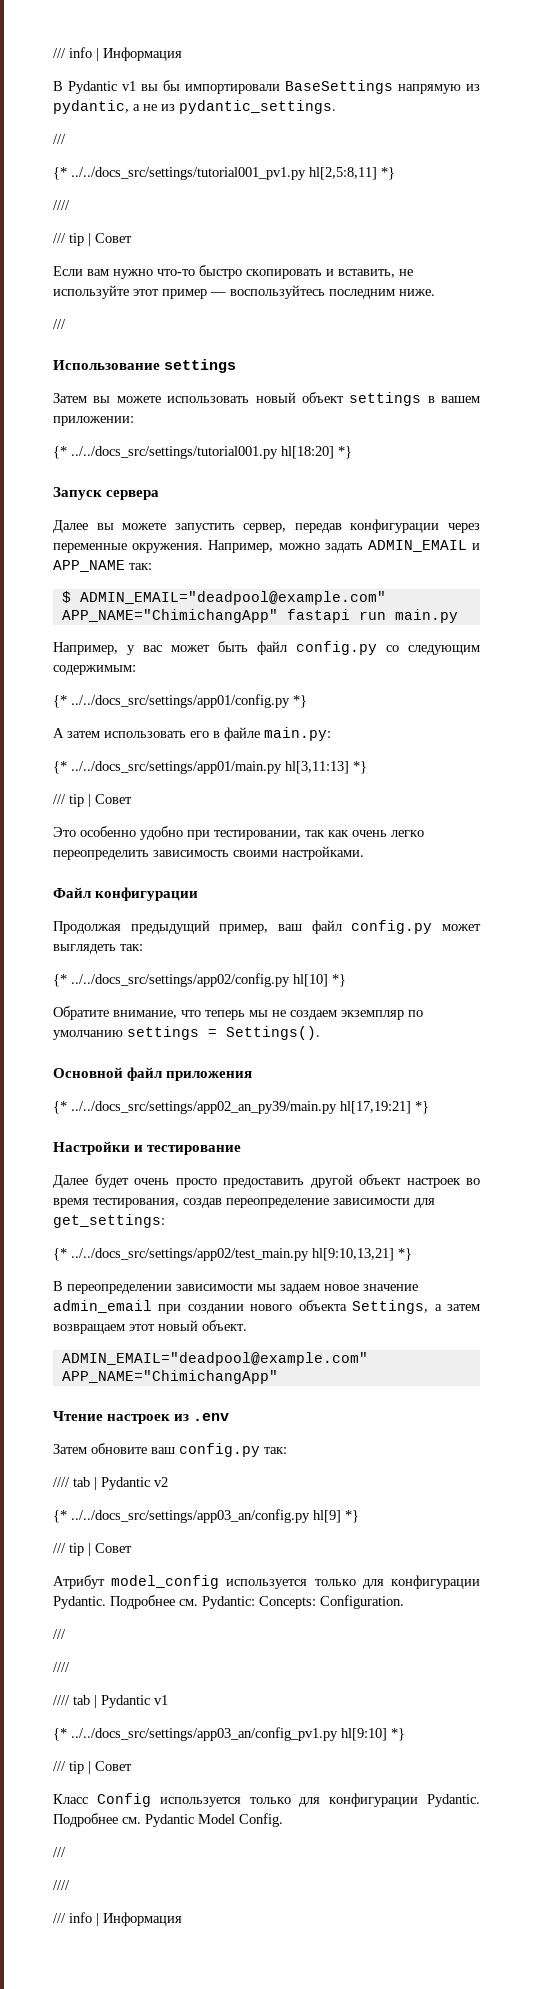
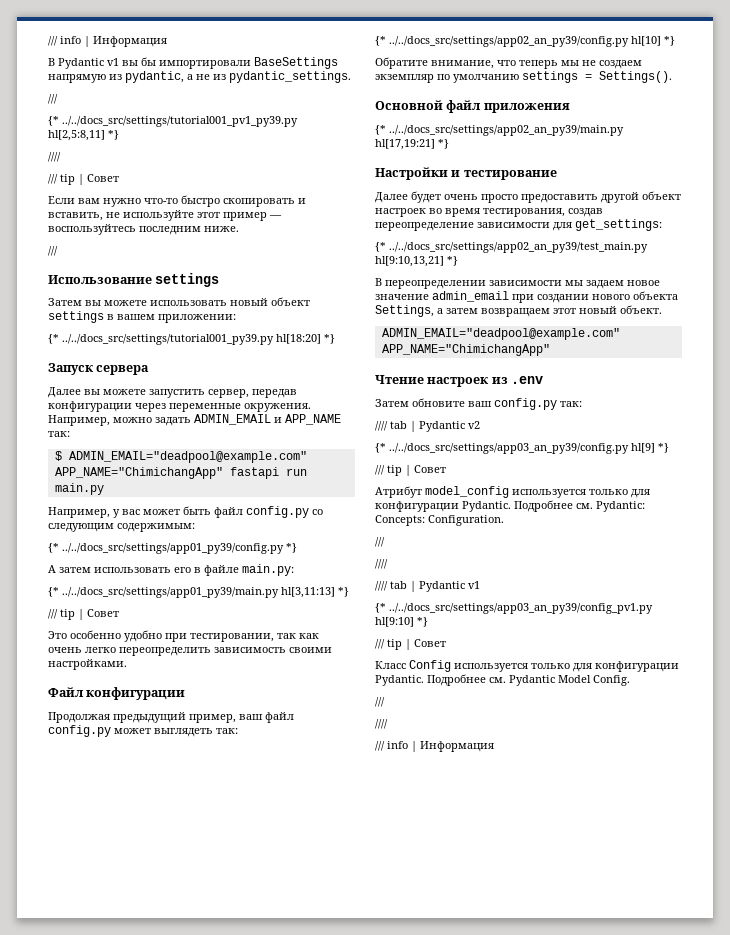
- {* ../../docs_src/settings/tutorial001_pv1.py hl[2,5:8,11] *}
+ {* ../../docs_src/settings/tutorial001_pv1_py39.py hl[2,5:8,11] *}
- {* ../../docs_src/settings/tutorial001.py hl[18:20] *}
+ {* ../../docs_src/settings/tutorial001_py39.py hl[18:20] *}
- {* ../../docs_src/settings/app01/config.py *}
+ {* ../../docs_src/settings/app01_py39/config.py *}
- {* ../../docs_src/settings/app01/main.py hl[3,11:13] *}
+ {* ../../docs_src/settings/app01_py39/main.py hl[3,11:13] *}
- {* ../../docs_src/settings/app02/config.py hl[10] *}
+ {* ../../docs_src/settings/app02_an_py39/config.py hl[10] *}
- {* ../../docs_src/settings/app02/test_main.py hl[9:10,13,21] *}
+ {* ../../docs_src/settings/app02_an_py39/test_main.py hl[9:10,13,21] *}
- {* ../../docs_src/settings/app03_an/config.py hl[9] *}
+ {* ../../docs_src/settings/app03_an_py39/config.py hl[9] *}
- {* ../../docs_src/settings/app03_an/config_pv1.py hl[9:10] *}
+ {* ../../docs_src/settings/app03_an_py39/config_pv1.py hl[9:10] *}

